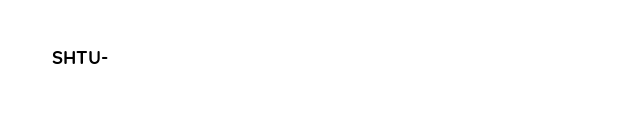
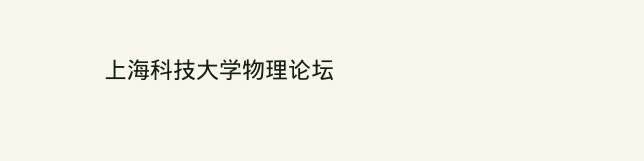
- SHTU-
+ 上海科技大学物理论坛

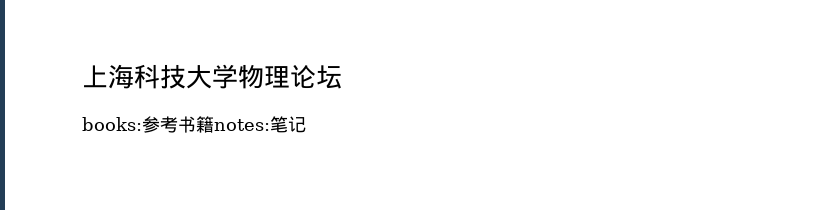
+ books:参考书籍notes:笔记

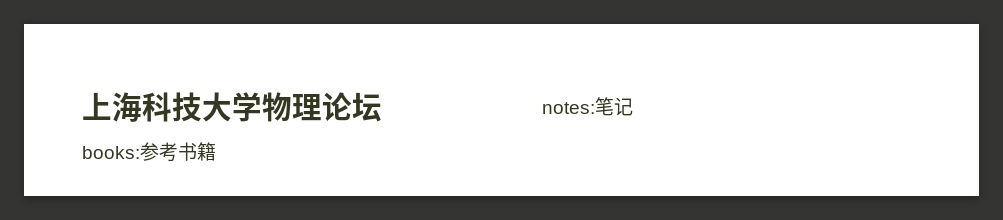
- books:参考书籍notes:笔记
+ books:参考书籍
+ notes:笔记

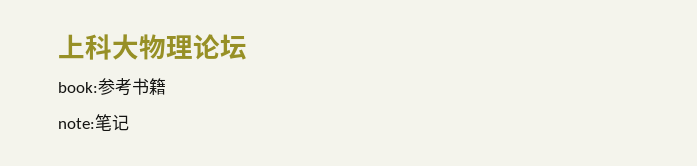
- 上海科技大学物理论坛
+ 上科大物理论坛
- books:参考书籍
+ book:参考书籍
- notes:笔记
+ note:笔记

